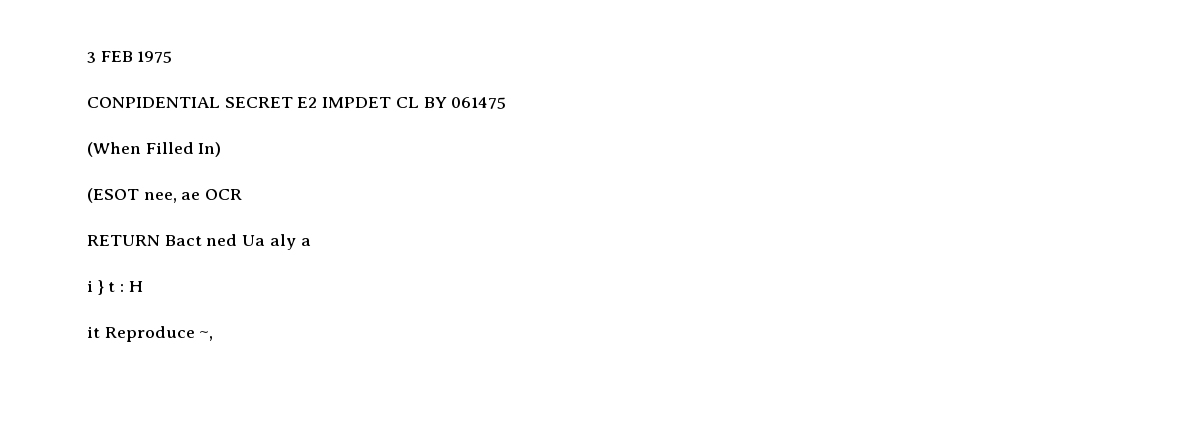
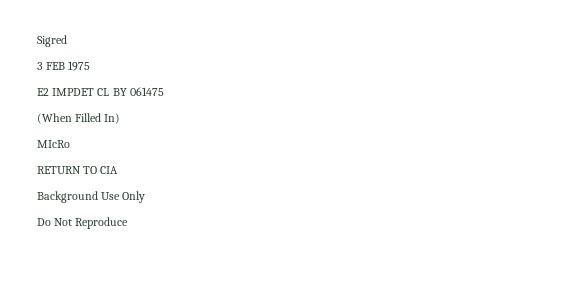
+ Sigred
- CONPIDENTIAL SECRET E2 IMPDET CL BY 061475
+ E2 IMPDET CL BY 061475
- (ESOT nee, ae OCR
- RETURN Bact ned Ua aly a
- i } t : H
- it Reproduce ~,
+ MIcRo
+ RETURN TO CIA
+ Background Use Only
+ Do Not Reproduce

